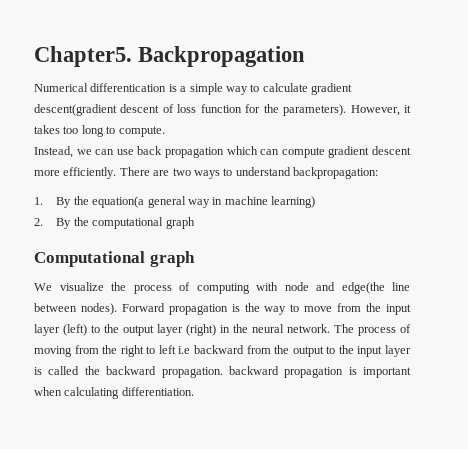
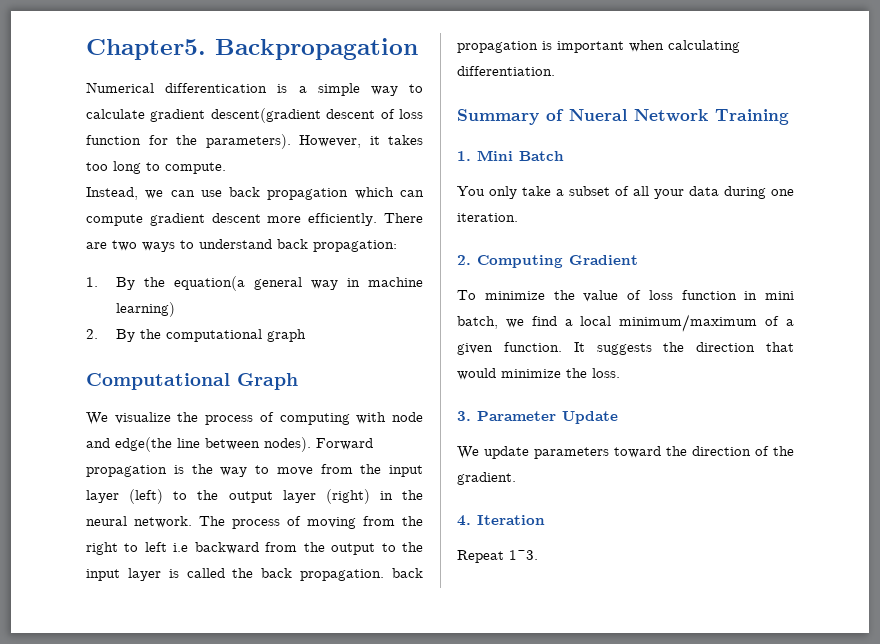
- There are two ways to understand backpropagation:
+ There are two ways to understand back propagation:
- Computational graph
+ Computational Graph
- The process of moving from the right to left i.e backward from the output to the input layer is called the backward propagation. backward propagation is important when calculating differentiation.
+ The process of moving from the right to left i.e backward from the output to the input layer is called the back propagation. back propagation is important when calculating differentiation.
+ Summary of Nueral Network Training
+ 1. Mini Batch
+ You only take a subset of all your data during one iteration.
+ 2. Computing Gradient
+ To minimize the value of loss function in mini batch, we find a local minimum/maximum of a given function. It suggests the direction that would minimize the loss.
+ 3. Parameter Update
+ We update parameters toward the direction of the gradient.
+ 4. Iteration
+ Repeat 1~3.

